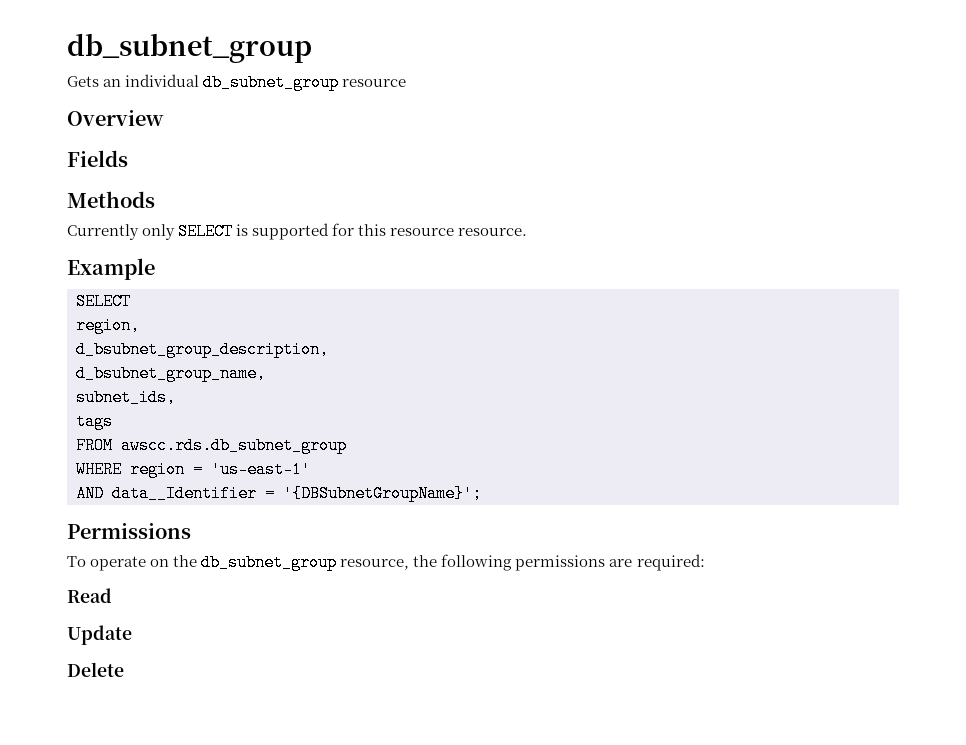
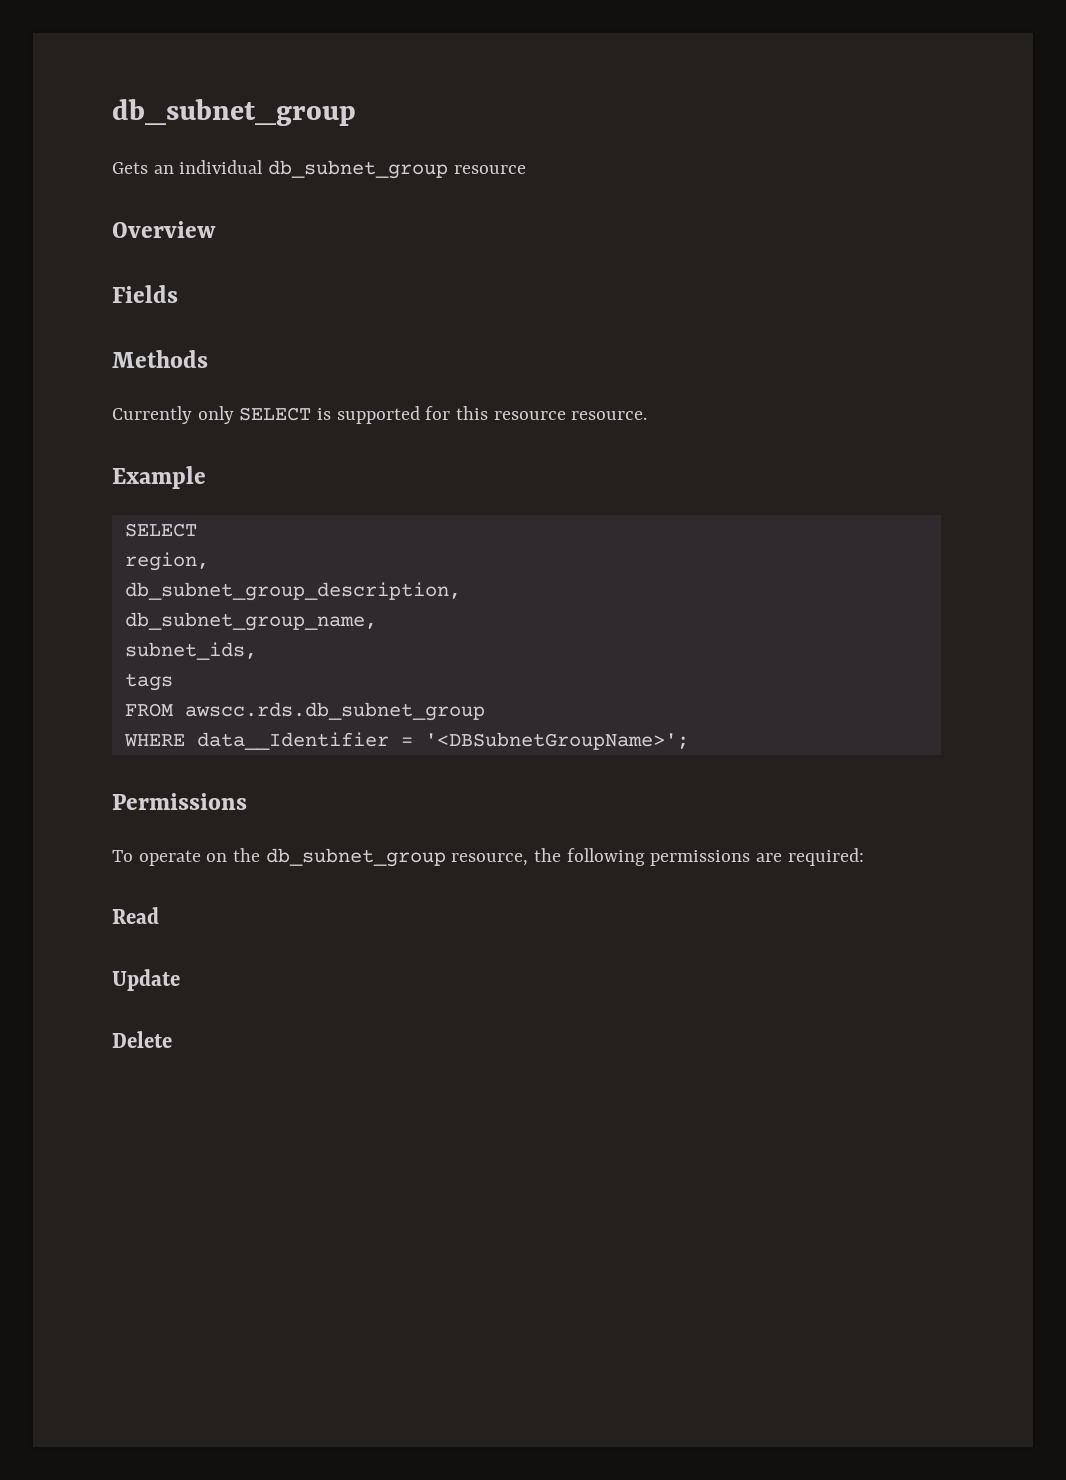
- d_bsubnet_group_description,
- d_bsubnet_group_name,
+ db_subnet_group_description,
+ db_subnet_group_name,
- WHERE region = 'us-east-1'
- AND data__Identifier = '{DBSubnetGroupName}';
+ WHERE data__Identifier = '<DBSubnetGroupName>';

